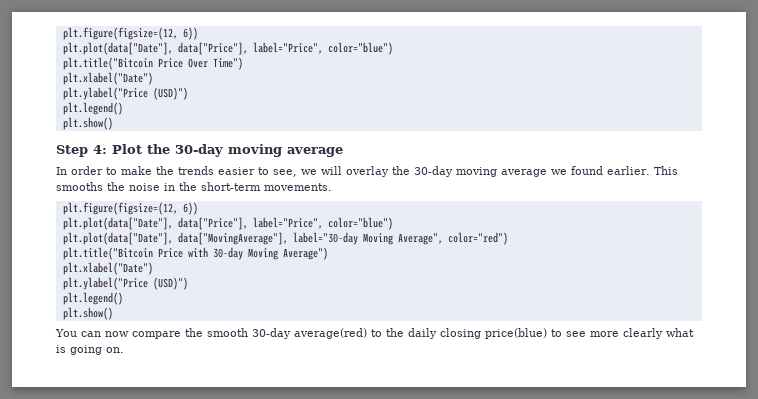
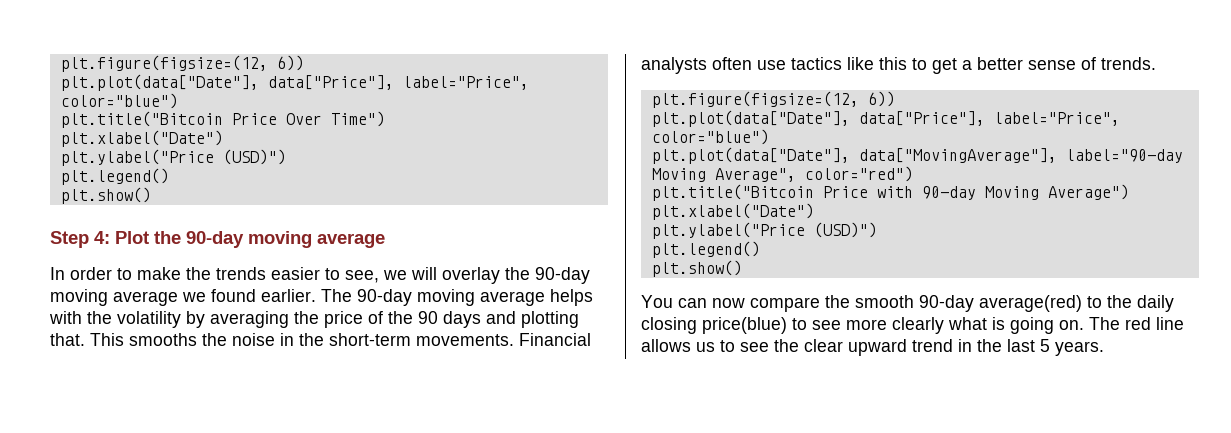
- Step 4: Plot the 30-day moving average
+ Step 4: Plot the 90-day moving average
- In order to make the trends easier to see, we will overlay the 30-day moving average we found earlier.
+ In order to make the trends easier to see, we will overlay the 90-day moving average we found earlier.
+ The 90-day moving average helps with the volatility by averaging the price of the 90 days and plotting that.
+ Financial analysts often use tactics like this to get a better sense of trends.
- plt.plot(data["Date"], data["MovingAverage"], label="30-day Moving Average", color="red")
+ plt.plot(data["Date"], data["MovingAverage"], label="90-day Moving Average", color="red")
- plt.title("Bitcoin Price with 30-day Moving Average")
+ plt.title("Bitcoin Price with 90-day Moving Average")
- You can now compare the smooth 30-day average(red) to the daily closing price(blue) to see more clearly what is going on.
+ You can now compare the smooth 90-day average(red) to the daily closing price(blue) to see more clearly what is going on.
+ The red line allows us to see the clear upward trend in the last 5 years.

